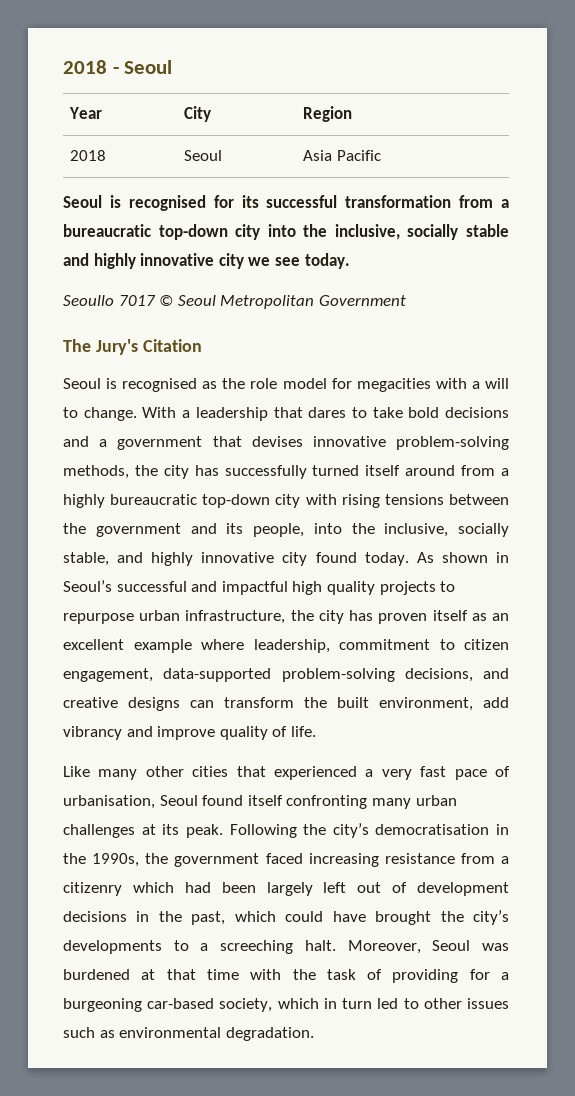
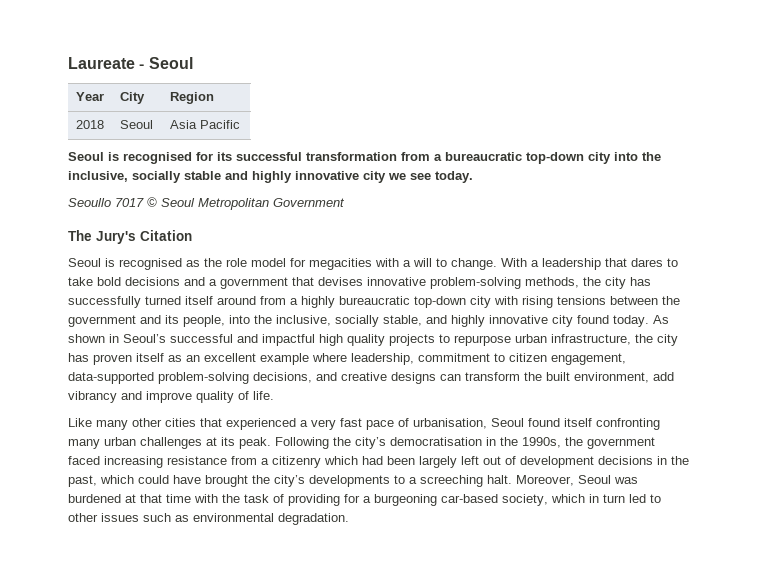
- 2018 - Seoul
+ Laureate - Seoul

